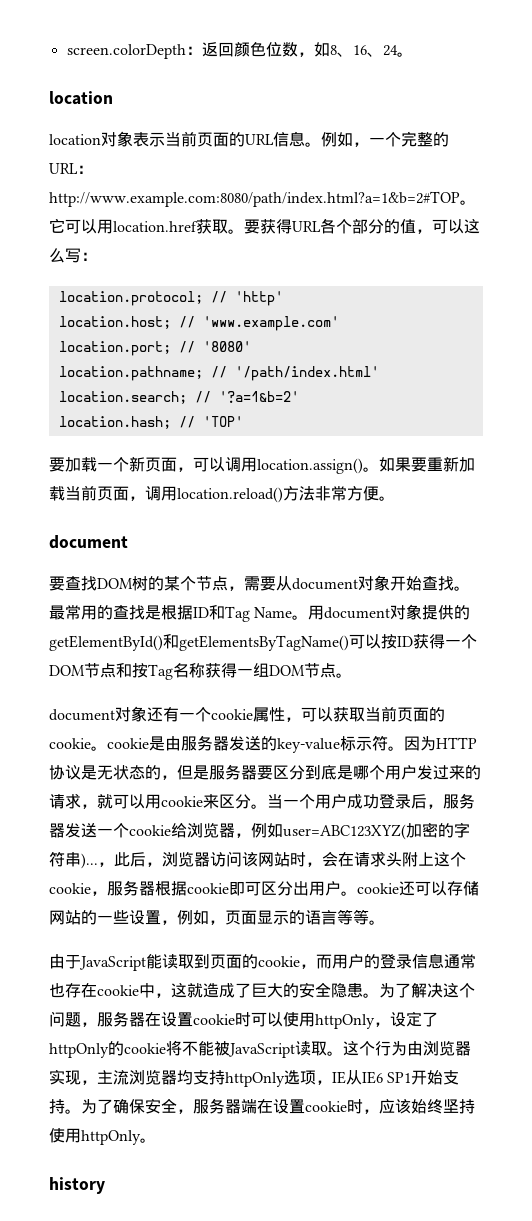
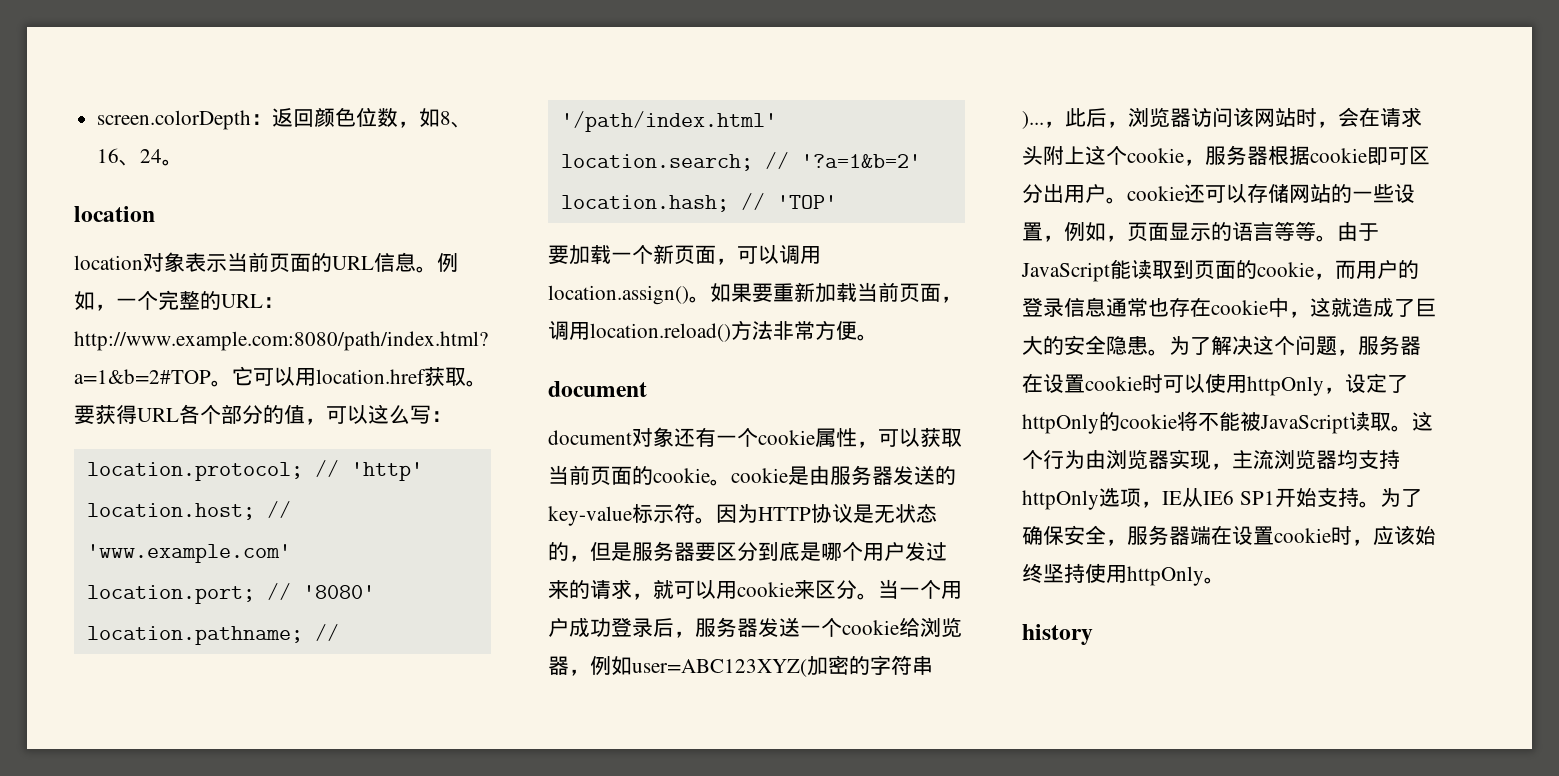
- 要查找DOM树的某个节点，需要从document对象开始查找。最常用的查找是根据ID和Tag Name。用document对象提供的getElementById()和getElementsByTagName()可以按ID获得一个DOM节点和按Tag名称获得一组DOM节点。
- ，此后，浏览器访问该网站时，会在请求头附上这个cookie，服务器根据cookie即可区分出用户。cookie还可以存储网站的一些设置，例如，页面显示的语言等等。
- 由于JavaScript能读取到页面的cookie，而用户的登录信息通常也存在cookie中，这就造成了巨大的安全隐患。
+ ，此后，浏览器访问该网站时，会在请求头附上这个cookie，服务器根据cookie即可区分出用户。cookie还可以存储网站的一些设置，例如，页面显示的语言等等。由于JavaScript能读取到页面的cookie，而用户的登录信息通常也存在cookie中，这就造成了巨大的安全隐患。

